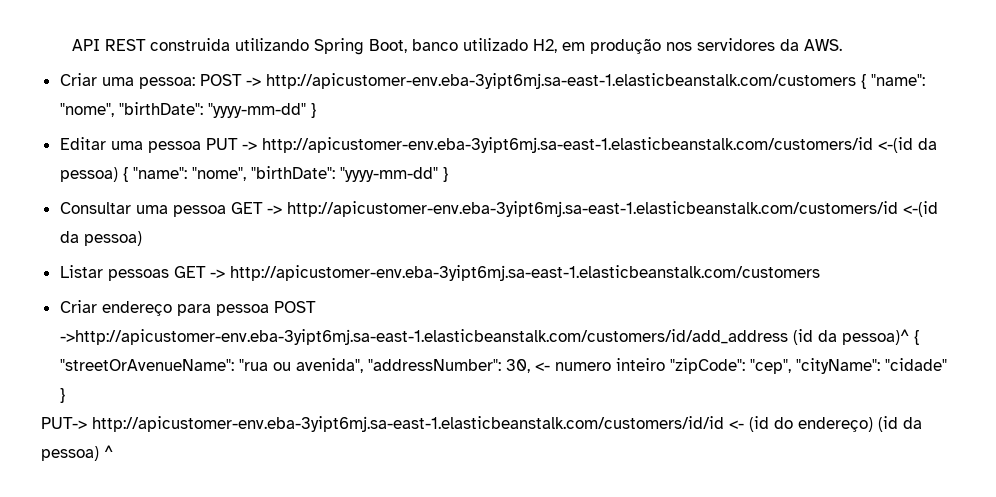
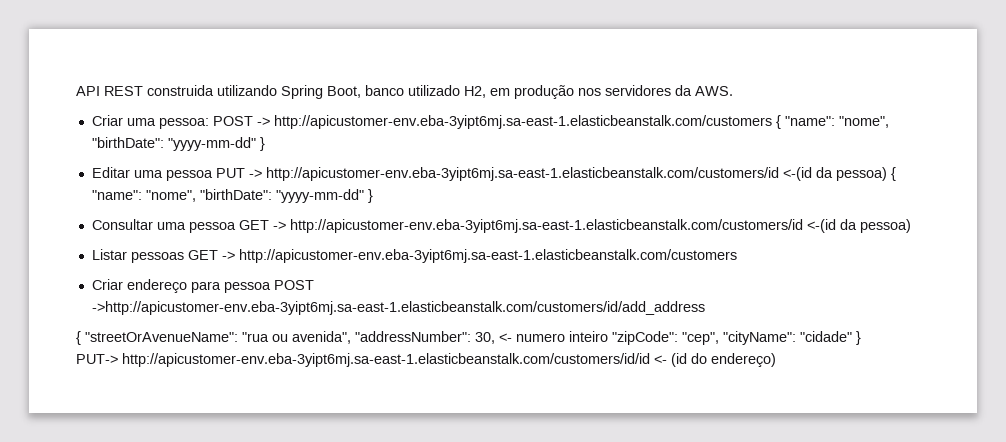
- Criar endereço para pessoa POST ->http://apicustomer-env.eba-3yipt6mj.sa-east-1.elasticbeanstalk.com/customers/id/add_address (id da pessoa)^ { "streetOrAvenueName": "rua ou avenida", "addressNumber": 30, <- numero inteiro "zipCode": "cep", "cityName": "cidade" }
+ Criar endereço para pessoa POST ->http://apicustomer-env.eba-3yipt6mj.sa-east-1.elasticbeanstalk.com/customers/id/add_address
+ { "streetOrAvenueName": "rua ou avenida", "addressNumber": 30, <- numero inteiro "zipCode": "cep", "cityName": "cidade" }
- PUT-> http://apicustomer-env.eba-3yipt6mj.sa-east-1.elasticbeanstalk.com/customers/id/id <- (id do endereço) (id da pessoa) ^
+ PUT-> http://apicustomer-env.eba-3yipt6mj.sa-east-1.elasticbeanstalk.com/customers/id/id <- (id do endereço)

